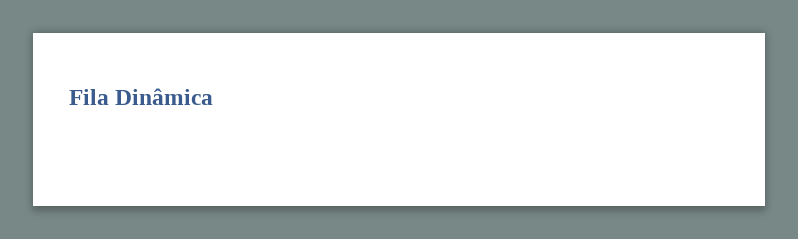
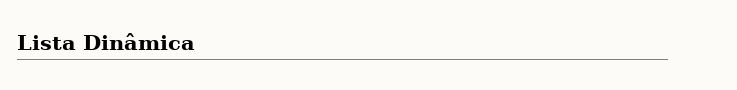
- Fila Dinâmica
+ Lista Dinâmica

